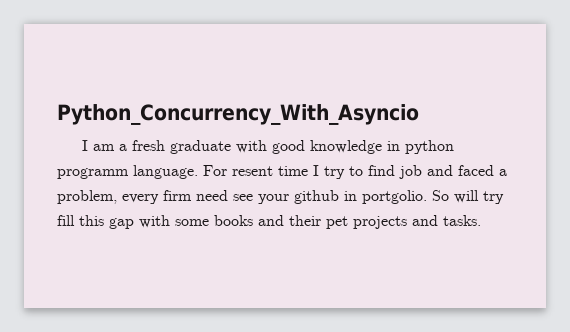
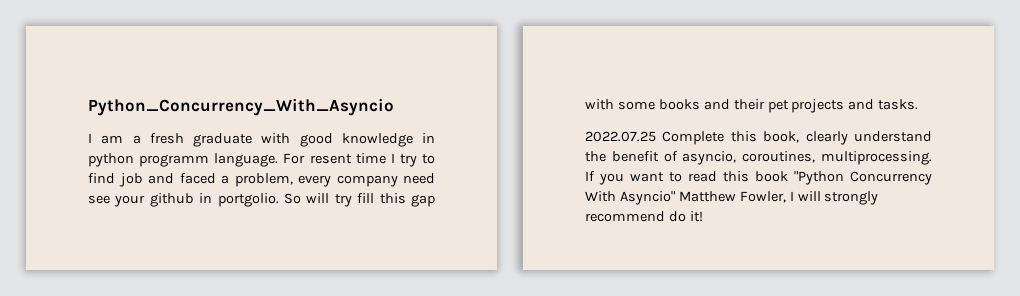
- For resent time I try to find job and faced a problem, every firm need see your github in portgolio.
+ For resent time I try to find job and faced a problem, every company need see your github in portgolio.
+ 2022.07.25 Complete this book, clearly understand the benefit of asyncio, coroutines, multiprocessing. If you want to read this book "Python Concurrency With Asyncio" Matthew Fowler, I will strongly recommend do it!

